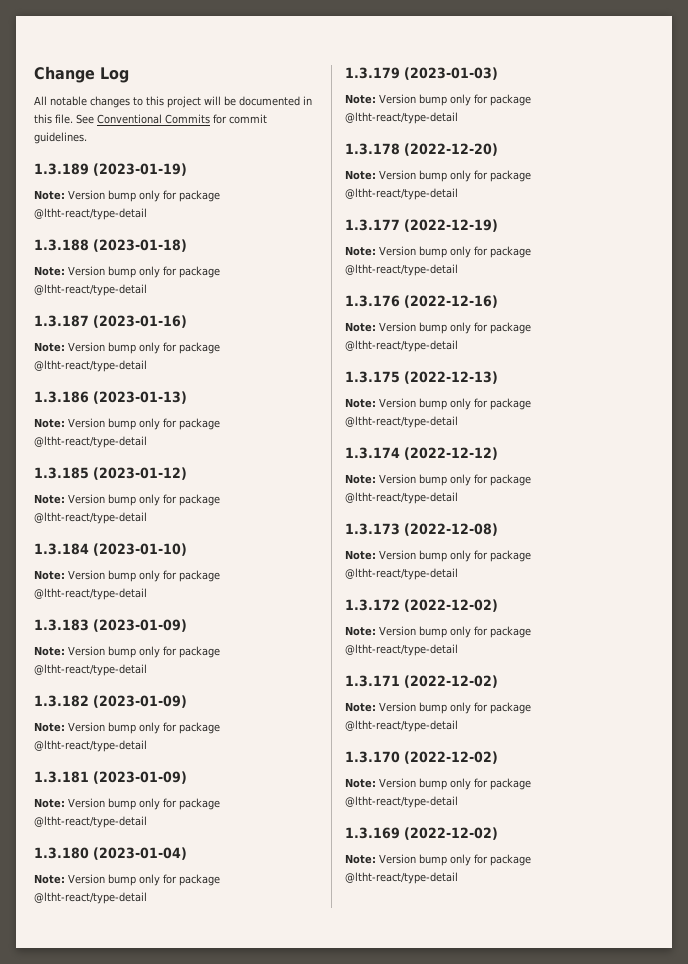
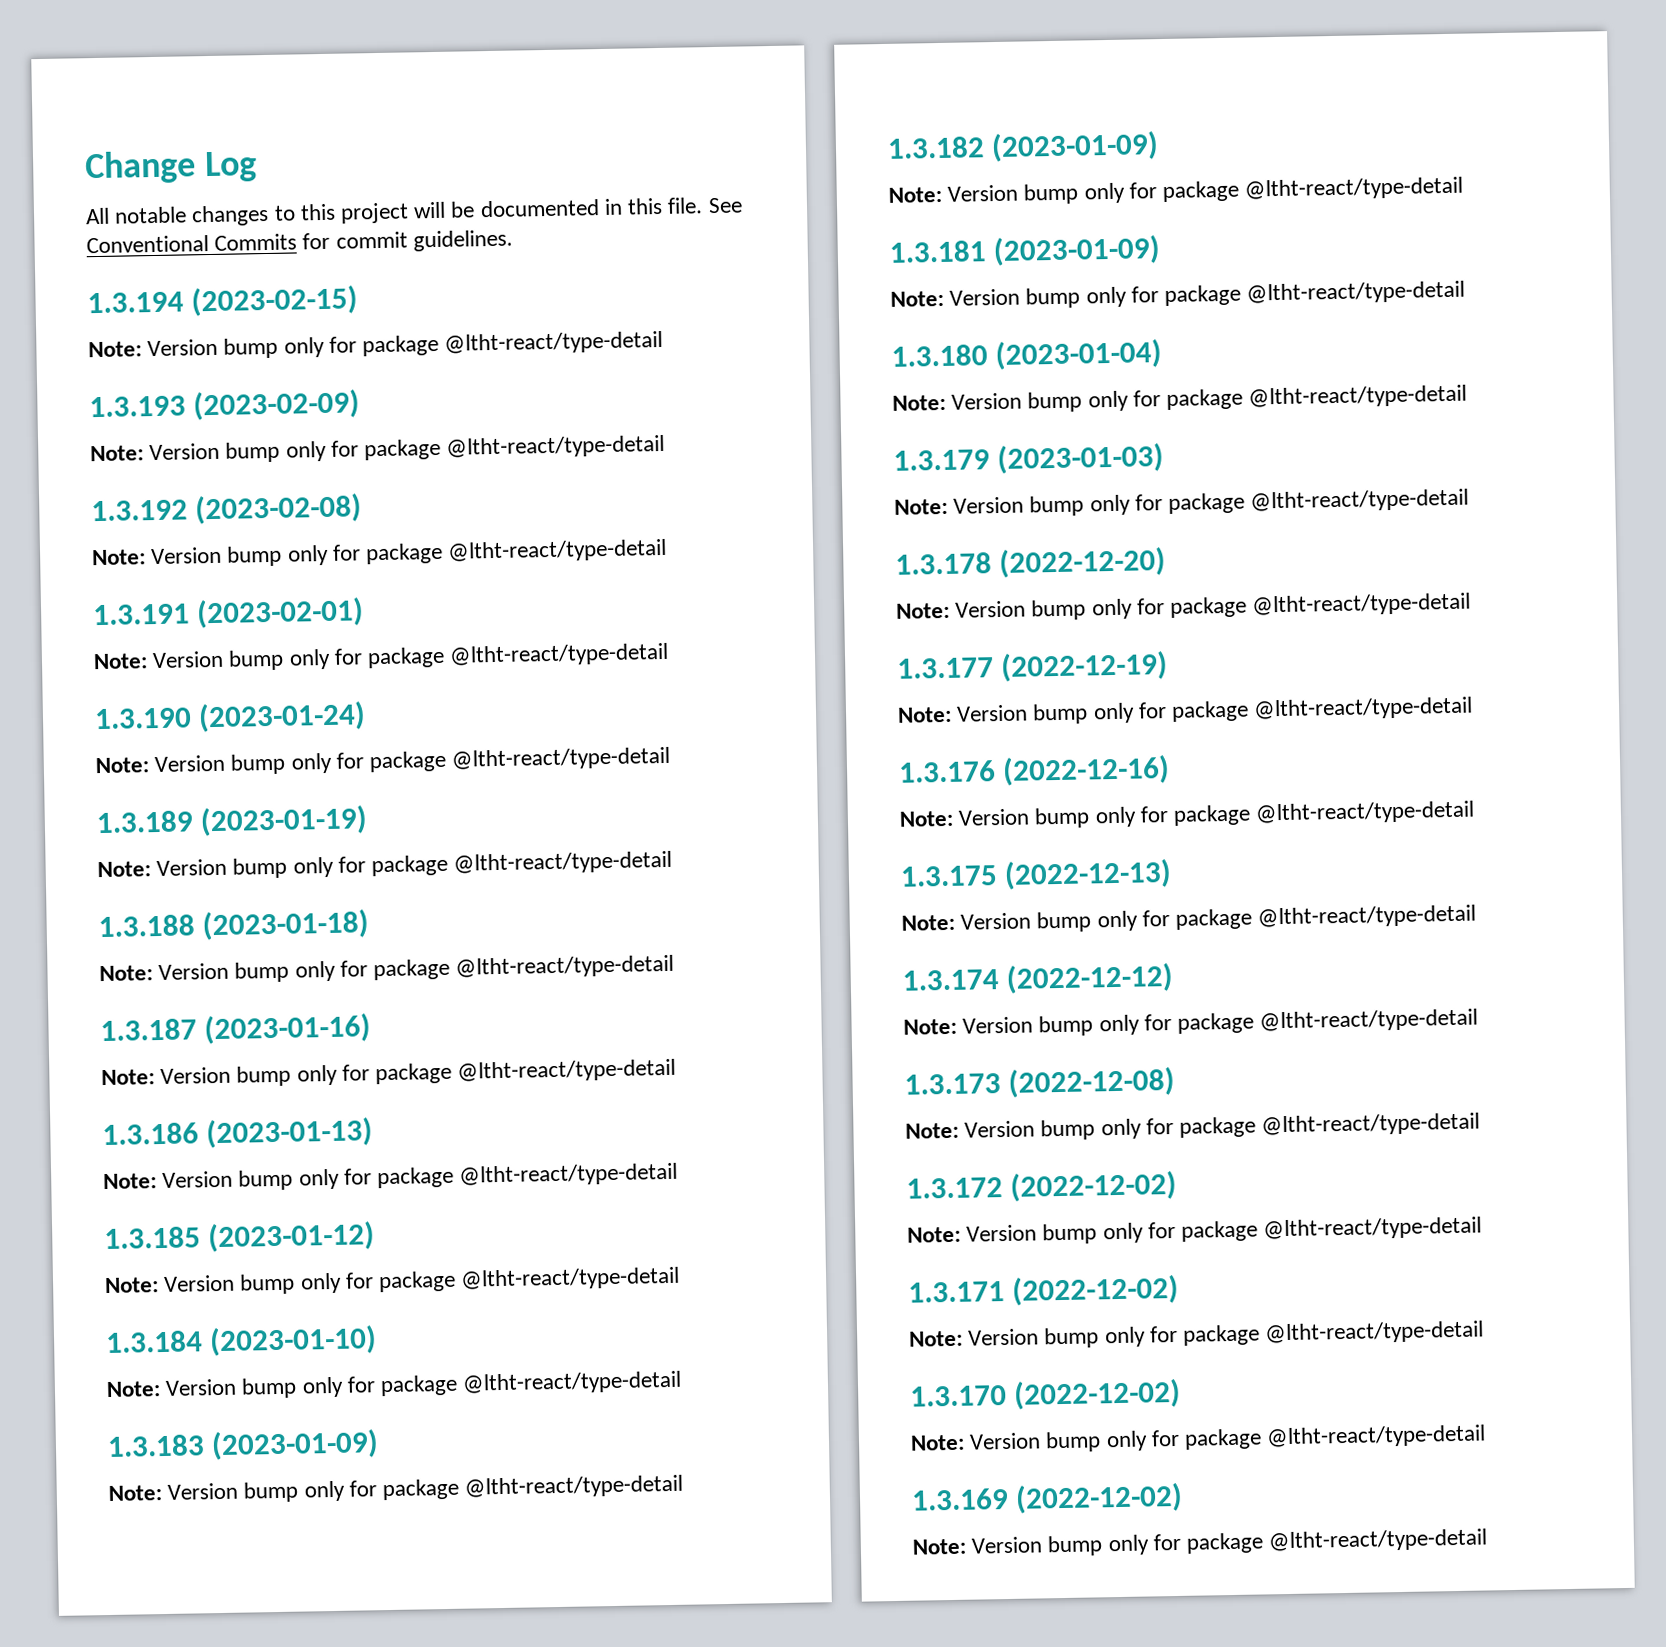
+ 1.3.194 (2023-02-15)
+ Note: Version bump only for package @ltht-react/type-detail
+ 1.3.193 (2023-02-09)
+ Note: Version bump only for package @ltht-react/type-detail
+ 1.3.192 (2023-02-08)
+ Note: Version bump only for package @ltht-react/type-detail
+ 1.3.191 (2023-02-01)
+ Note: Version bump only for package @ltht-react/type-detail
+ 1.3.190 (2023-01-24)
+ Note: Version bump only for package @ltht-react/type-detail

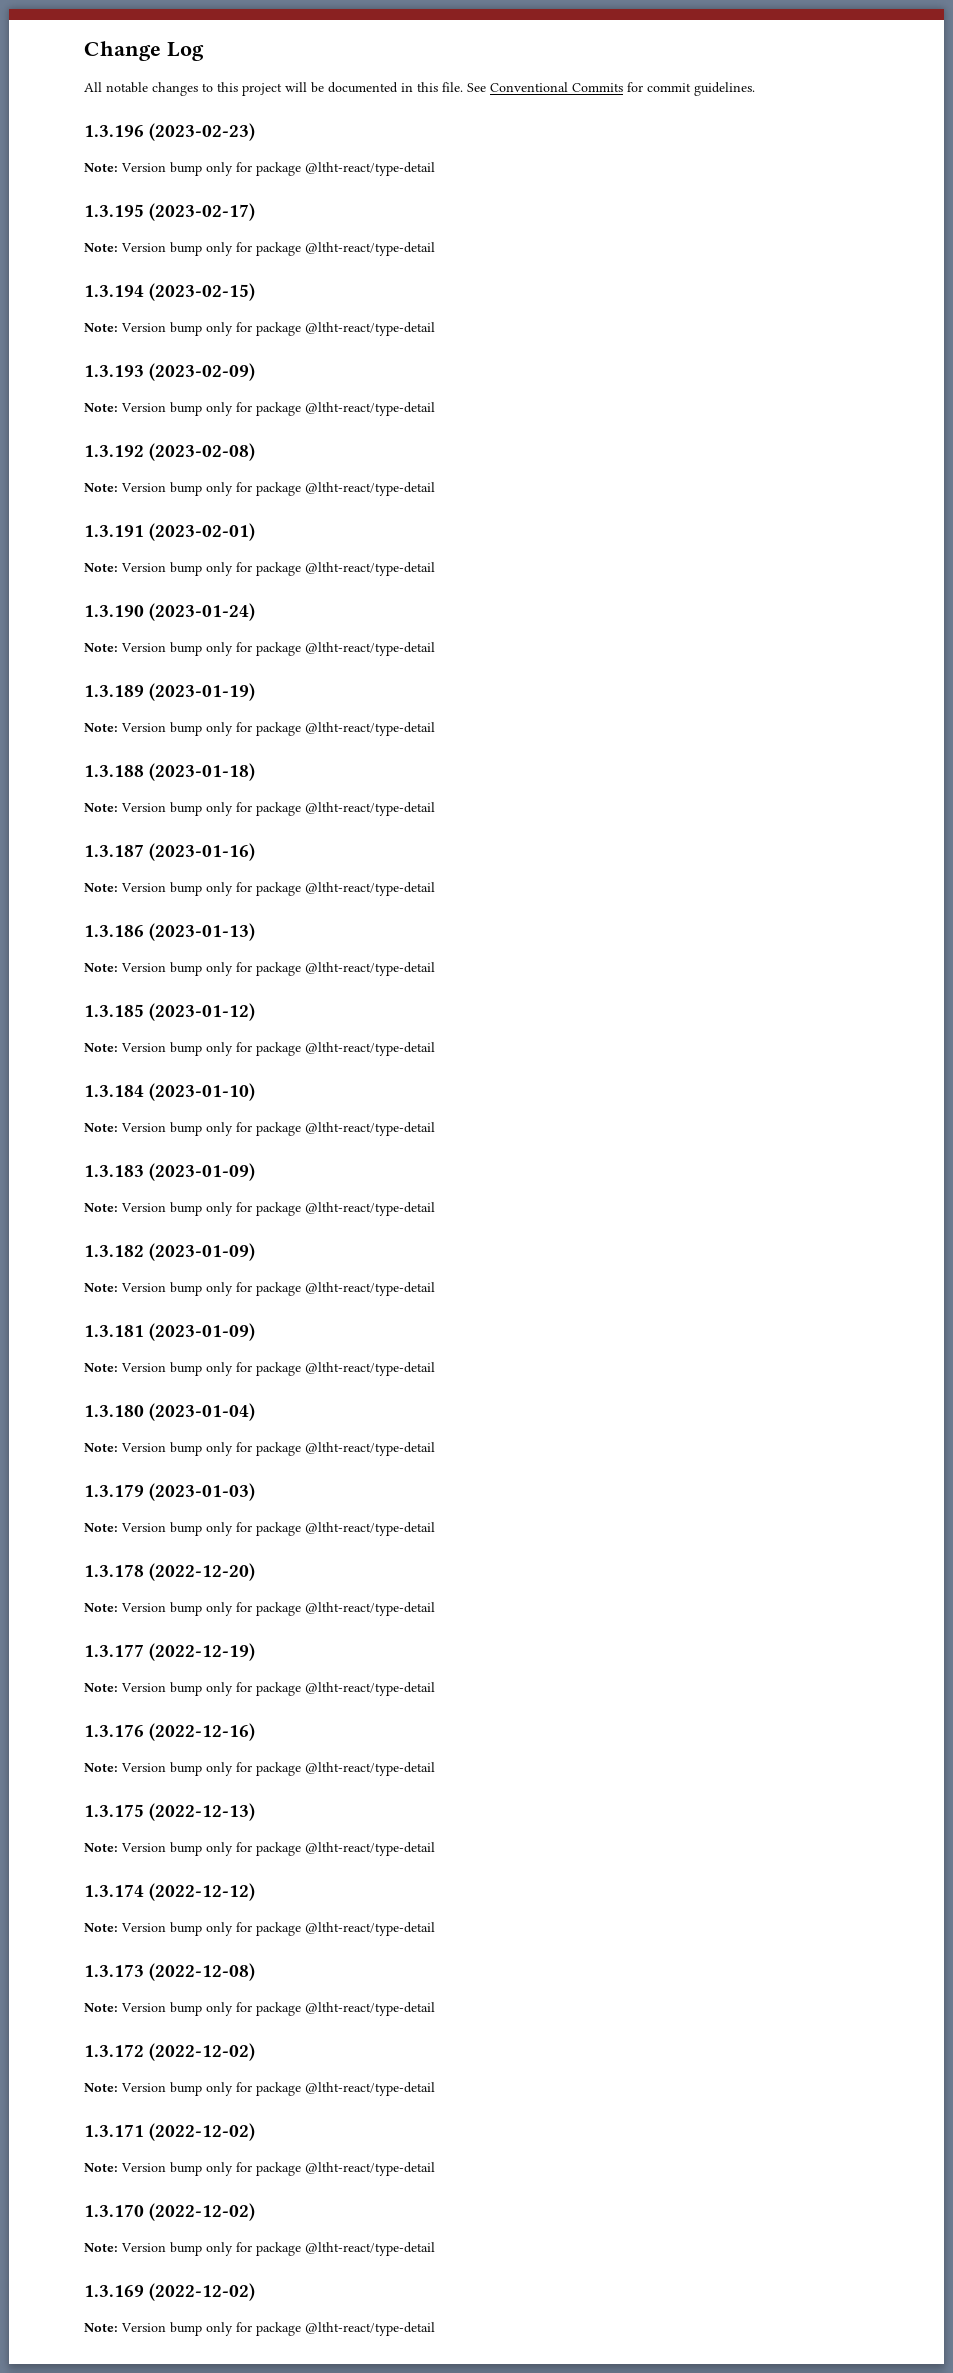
+ 1.3.196 (2023-02-23)
+ Note: Version bump only for package @ltht-react/type-detail
+ 1.3.195 (2023-02-17)
+ Note: Version bump only for package @ltht-react/type-detail

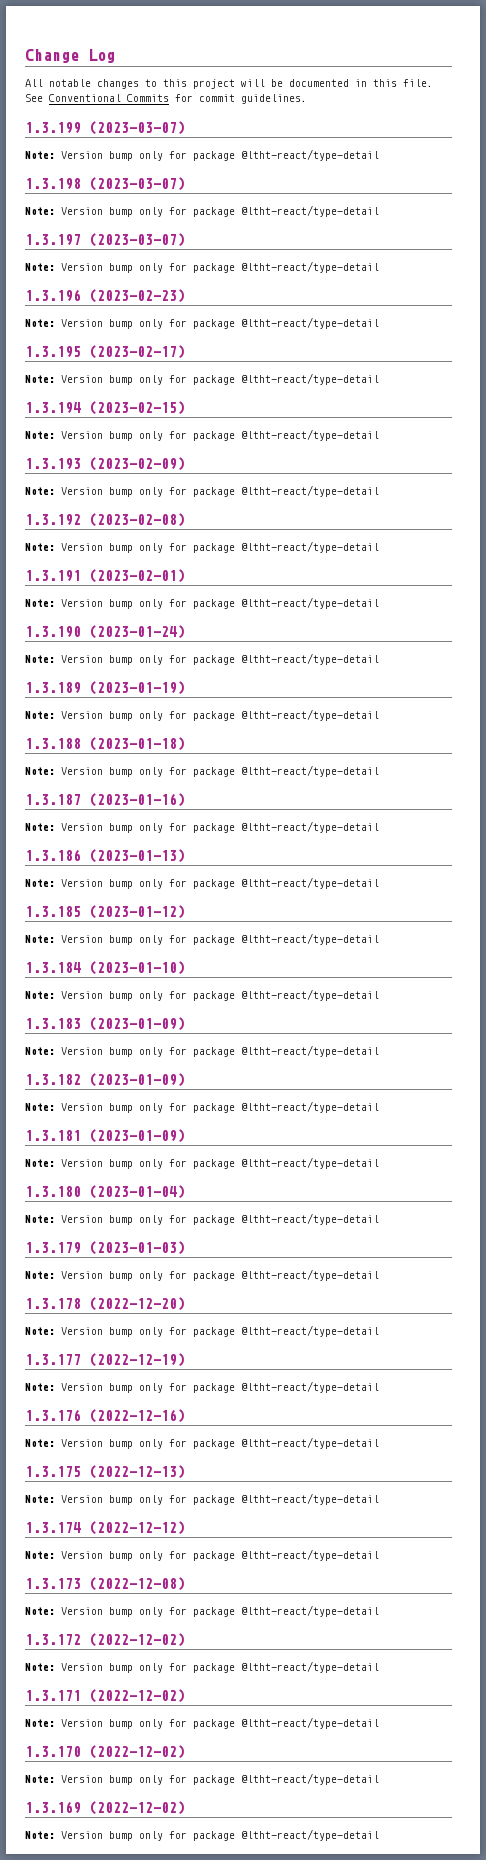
+ 1.3.199 (2023-03-07)
+ Note: Version bump only for package @ltht-react/type-detail
+ 1.3.198 (2023-03-07)
+ Note: Version bump only for package @ltht-react/type-detail
+ 1.3.197 (2023-03-07)
+ Note: Version bump only for package @ltht-react/type-detail

